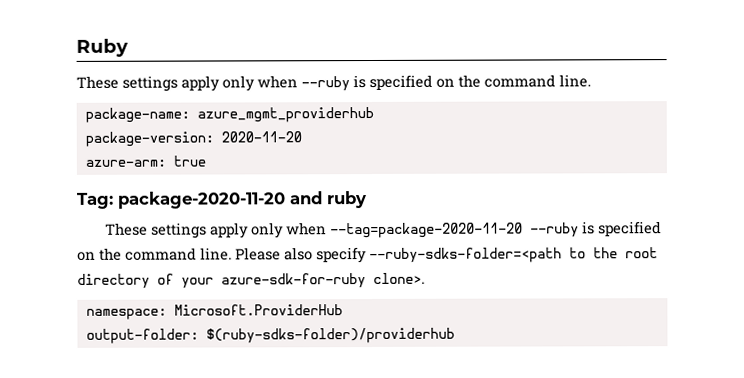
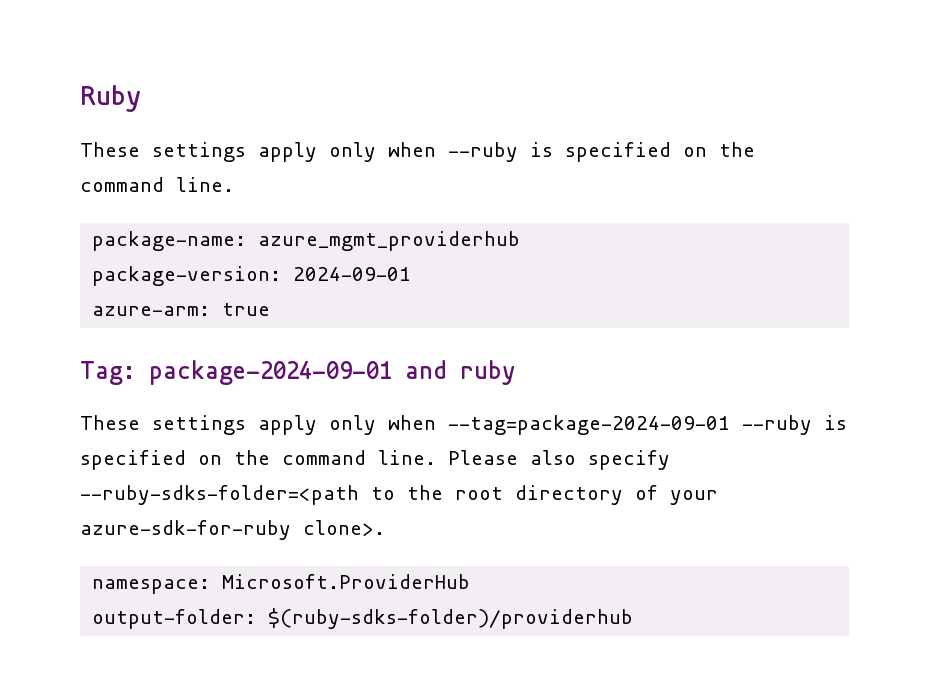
- package-version: 2020-11-20
+ package-version: 2024-09-01
- Tag: package-2020-11-20 and ruby
+ Tag: package-2024-09-01 and ruby
- These settings apply only when --tag=package-2020-11-20 --ruby is specified on the command line.
+ These settings apply only when --tag=package-2024-09-01 --ruby is specified on the command line.

